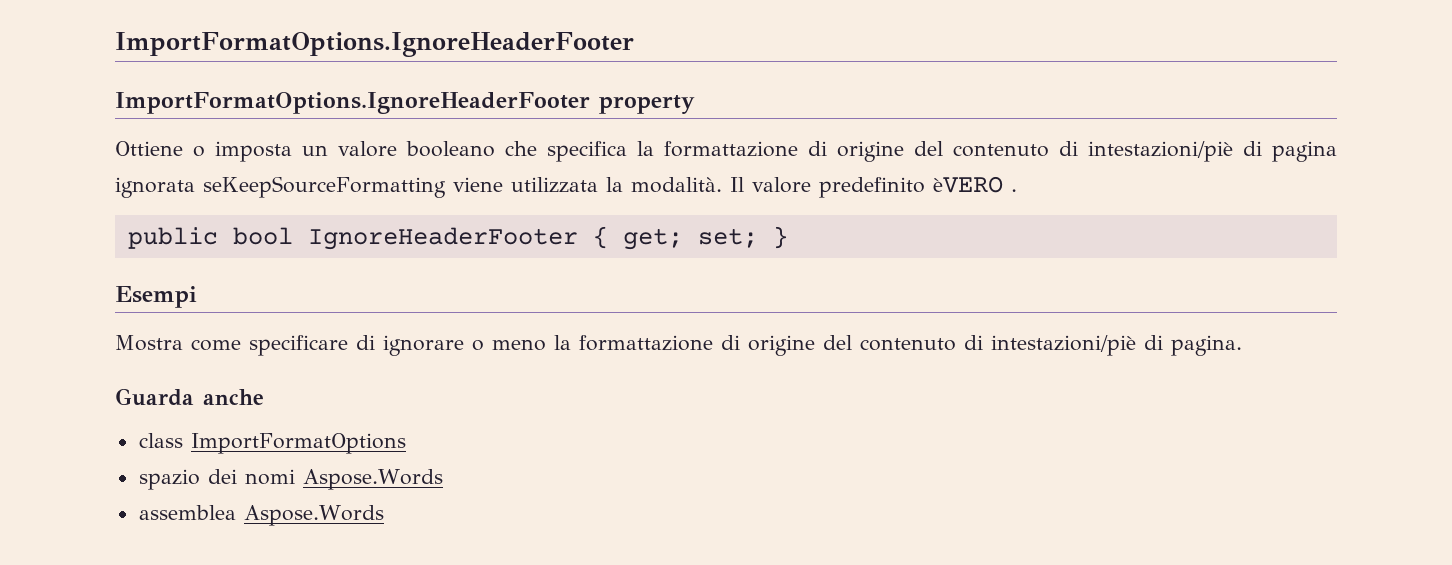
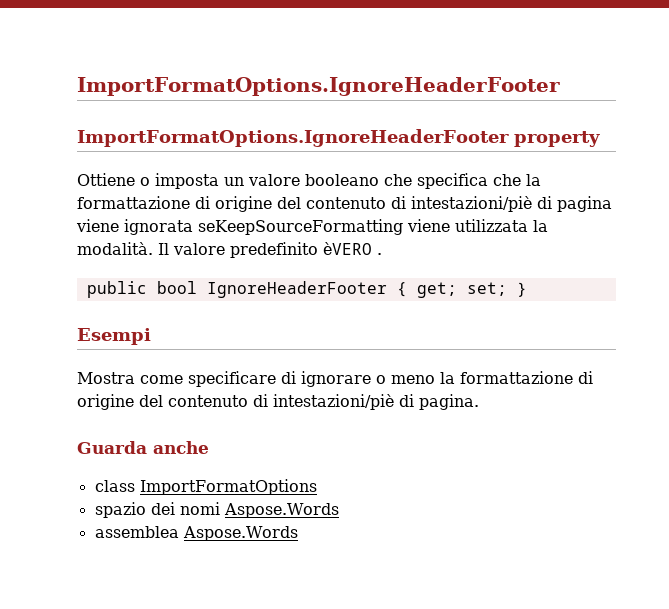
- Ottiene o imposta un valore booleano che specifica la formattazione di origine del contenuto di intestazioni/piè di pagina ignorata seKeepSourceFormatting viene utilizzata la modalità.
+ Ottiene o imposta un valore booleano che specifica che la formattazione di origine del contenuto di intestazioni/piè di pagina viene ignorata seKeepSourceFormatting viene utilizzata la modalità.

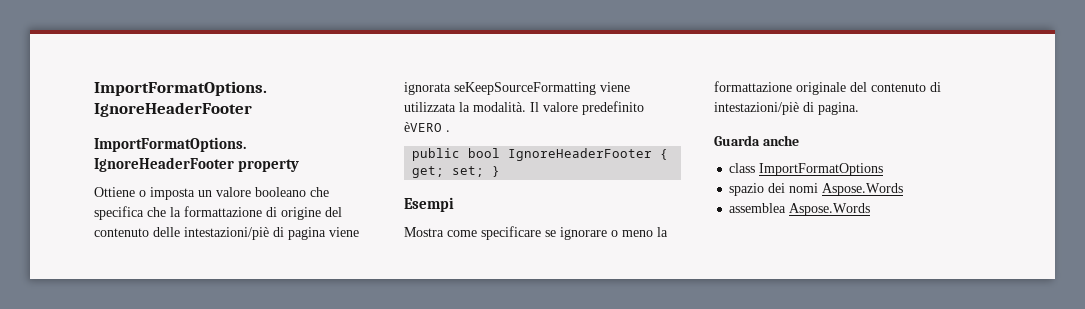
- Ottiene o imposta un valore booleano che specifica che la formattazione di origine del contenuto di intestazioni/piè di pagina viene ignorata seKeepSourceFormatting viene utilizzata la modalità.
+ Ottiene o imposta un valore booleano che specifica che la formattazione di origine del contenuto delle intestazioni/piè di pagina viene ignorata seKeepSourceFormatting viene utilizzata la modalità.
- Mostra come specificare di ignorare o meno la formattazione di origine del contenuto di intestazioni/piè di pagina.
+ Mostra come specificare se ignorare o meno la formattazione originale del contenuto di intestazioni/piè di pagina.

